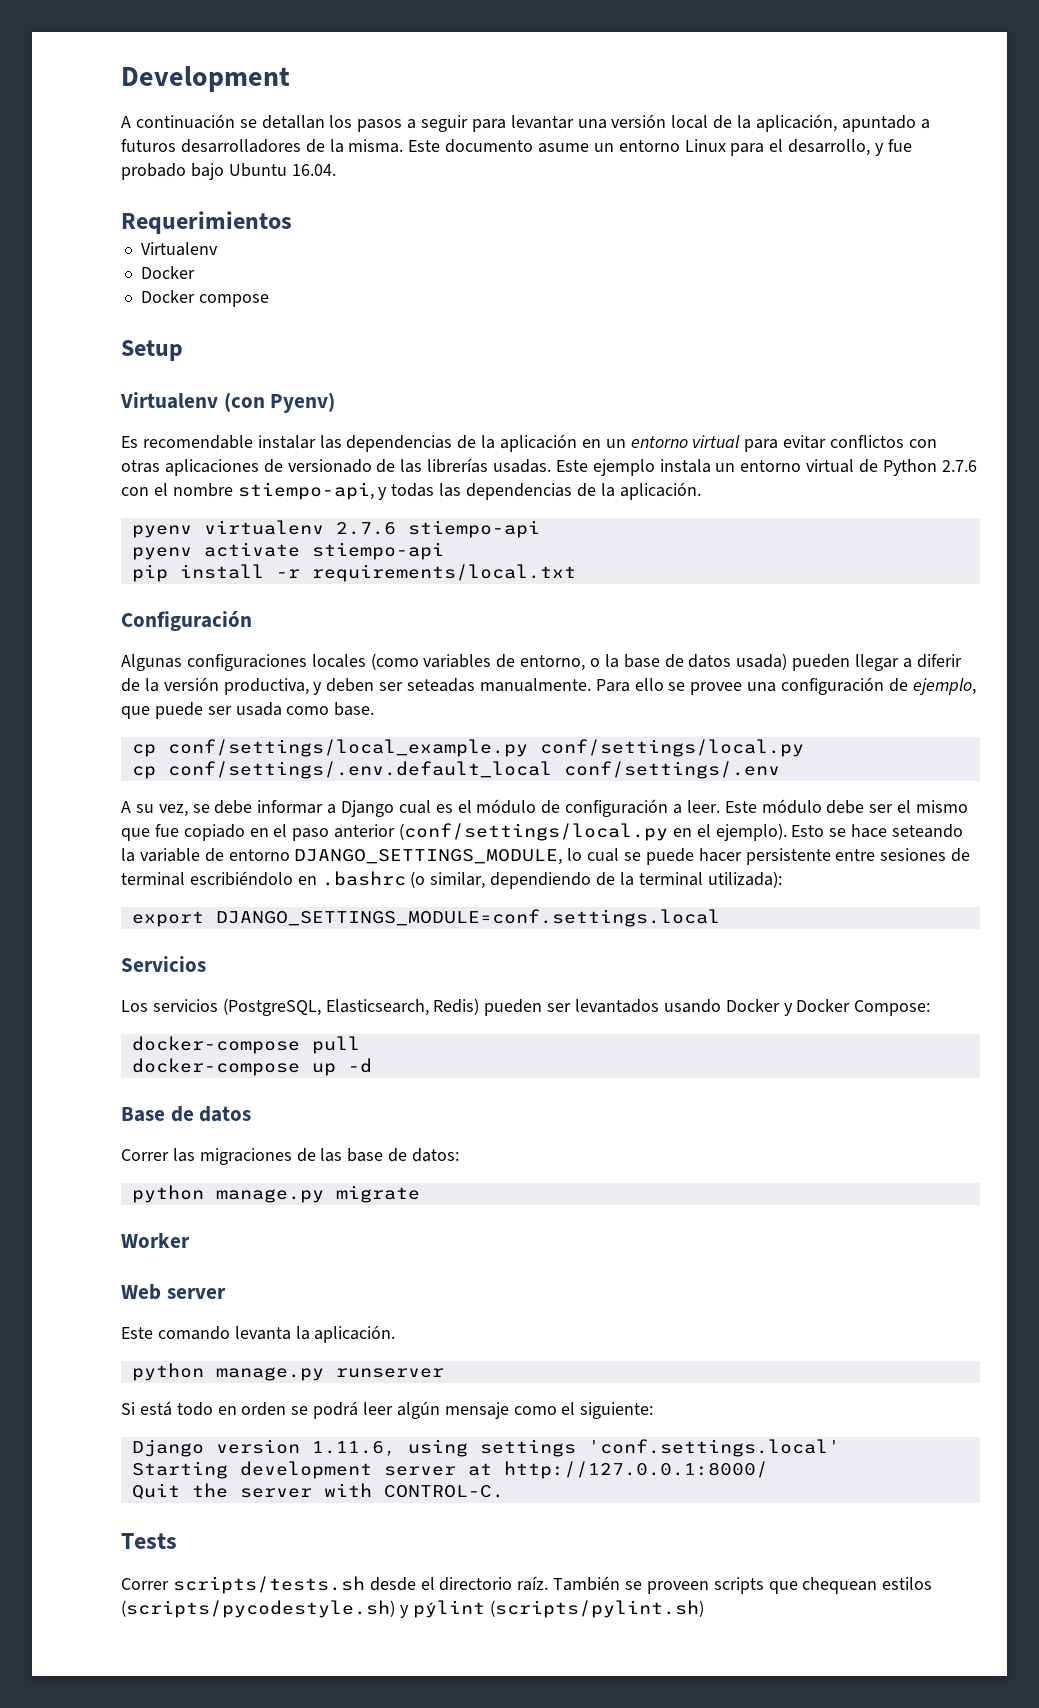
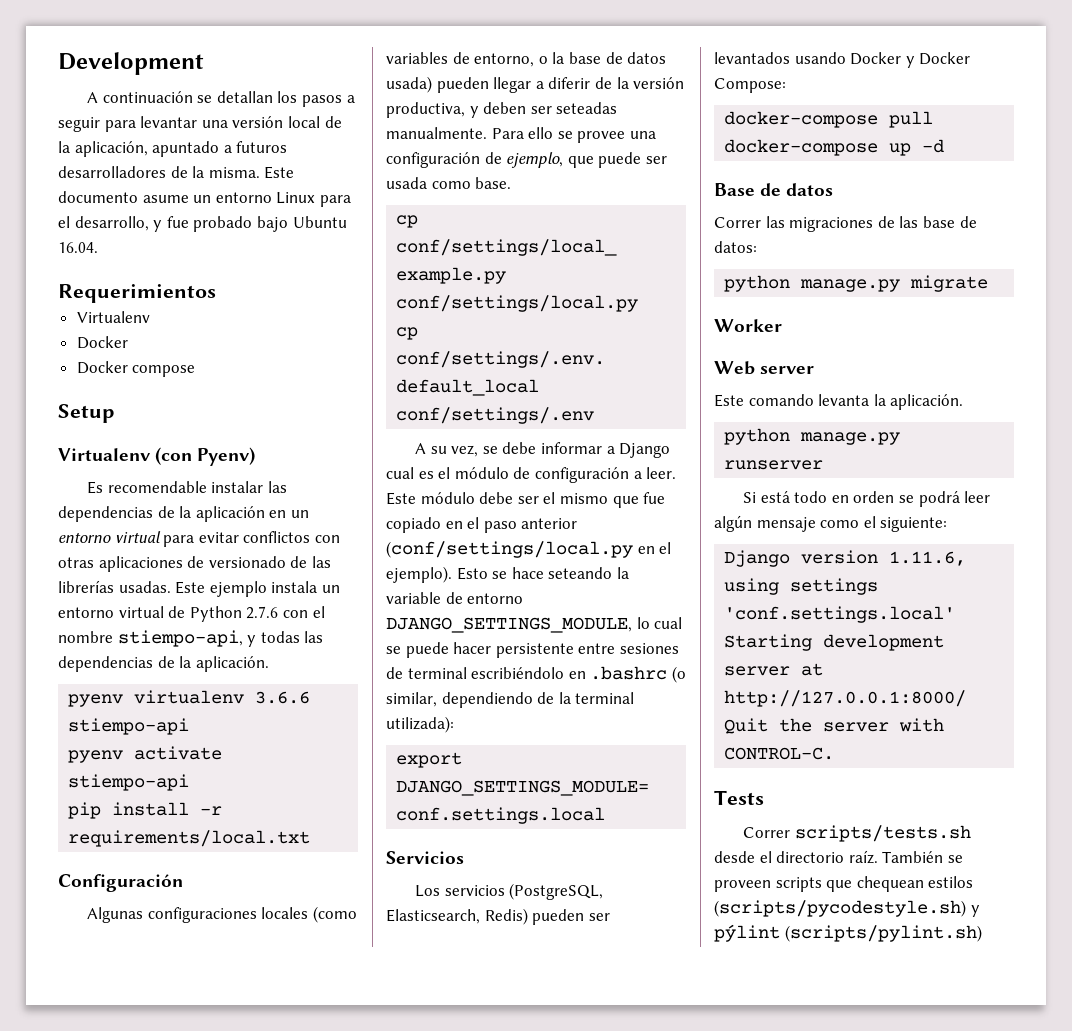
- pyenv virtualenv 2.7.6 stiempo-api
+ pyenv virtualenv 3.6.6 stiempo-api

